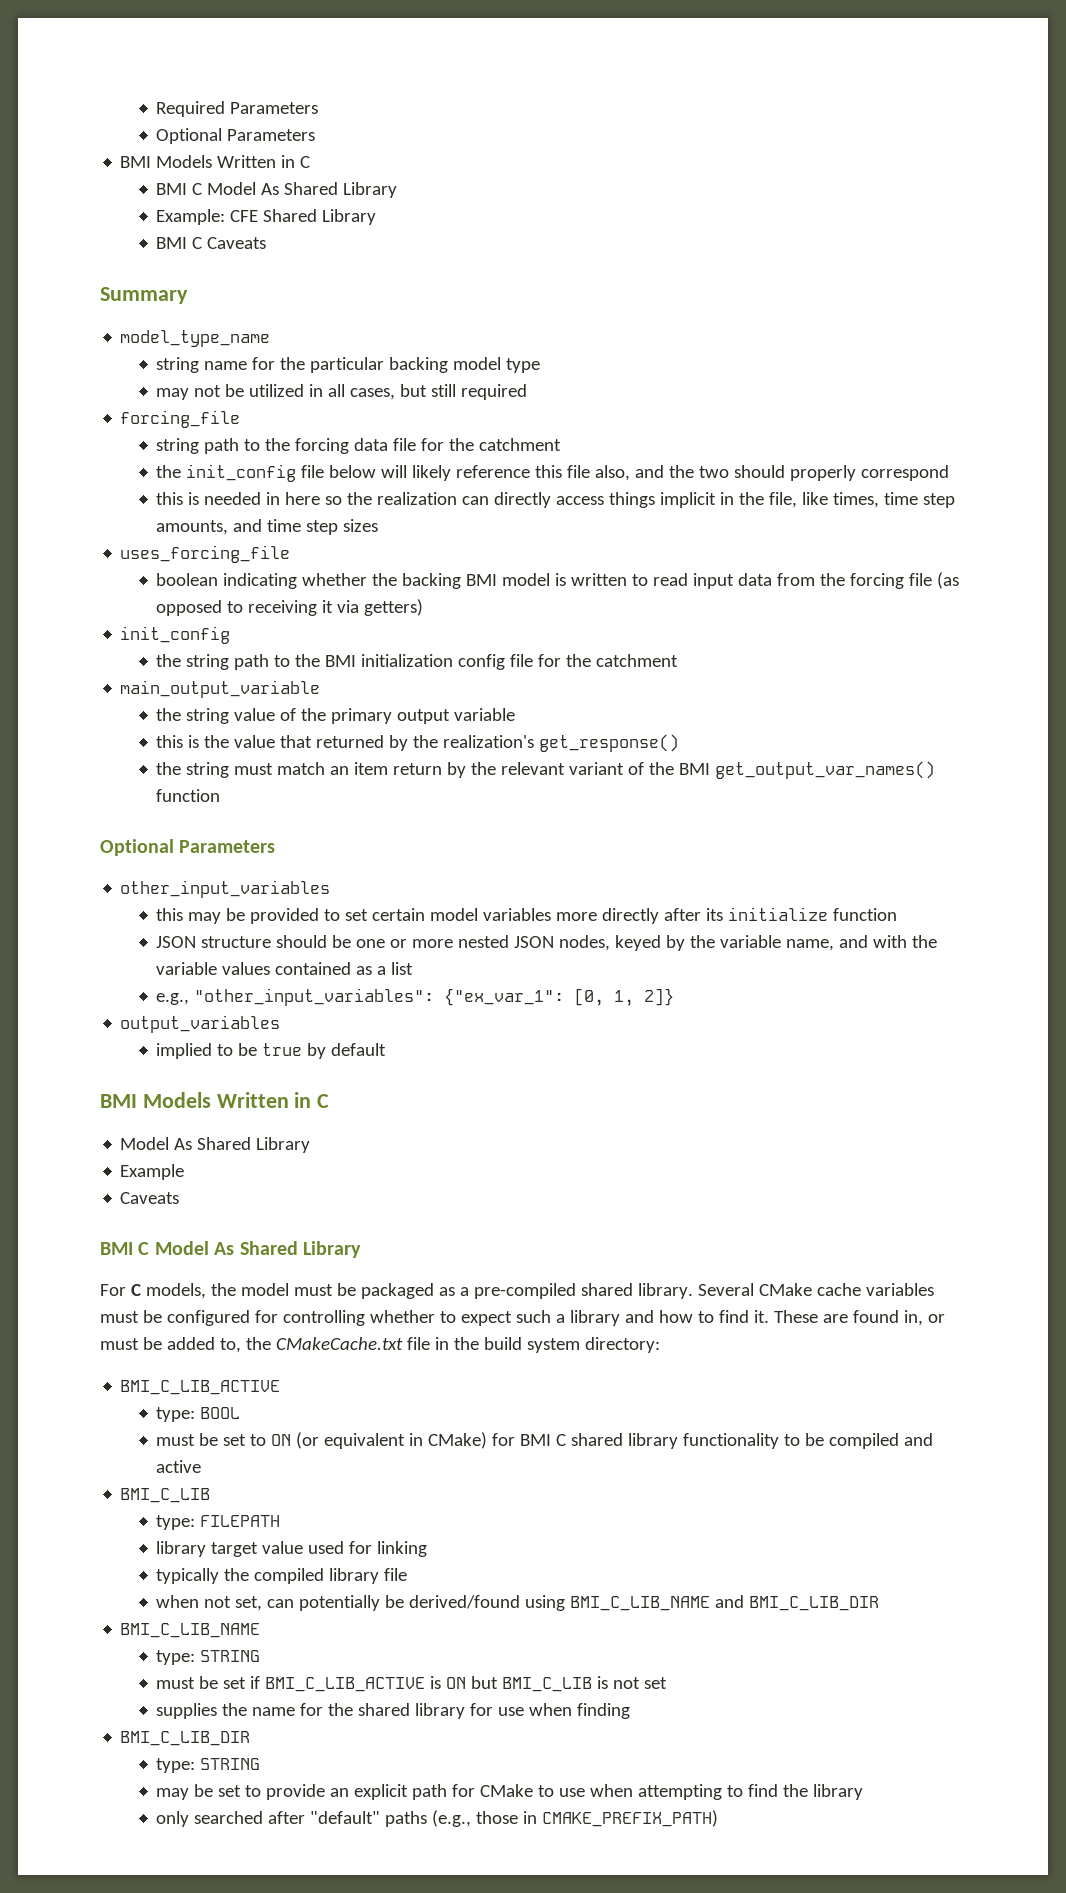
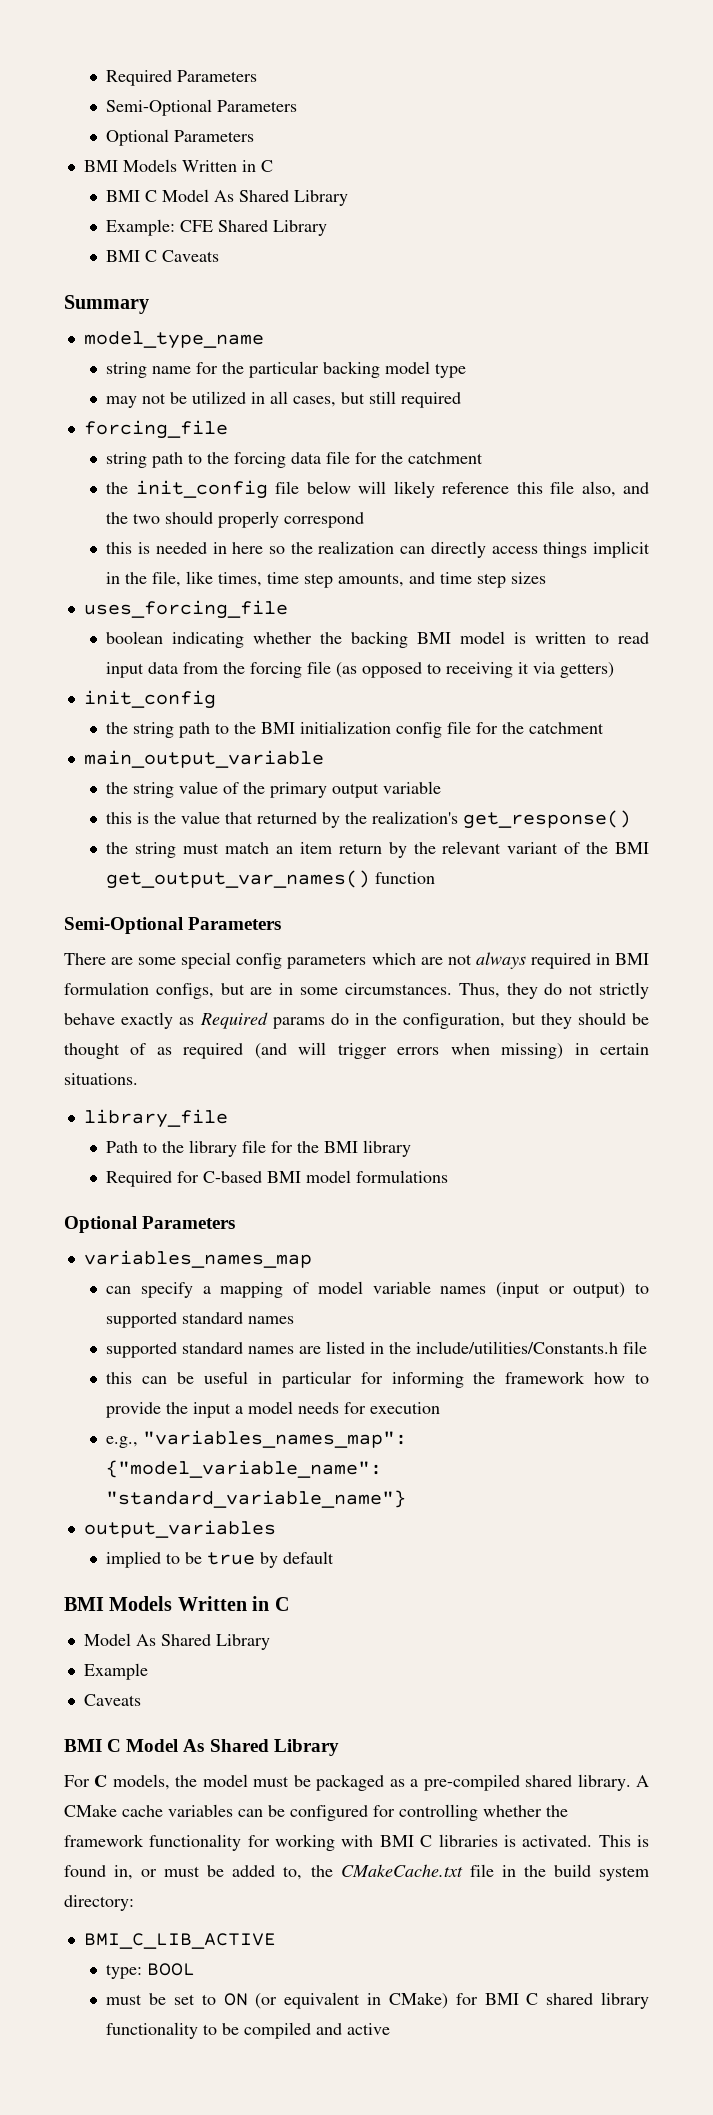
  Required Parameters
+ Semi-Optional Parameters
  the string must match an item return by the relevant variant of the BMI get_output_var_names() function
+ Semi-Optional Parameters
+ There are some special config parameters which are not always required in BMI formulation configs, but are in some circumstances. Thus, they do not strictly behave exactly as Required params do in the configuration, but they should be thought of as required (and will trigger errors when missing) in certain situations.
+ library_file
+ Path to the library file for the BMI library
+ Required for C-based BMI model formulations
  Optional Parameters
- other_input_variables
- this may be provided to set certain model variables more directly after its initialize function
- JSON structure should be one or more nested JSON nodes, keyed by the variable name, and with the variable values contained as a list
- e.g., "other_input_variables": {"ex_var_1": [0, 1, 2]}
+ variables_names_map
+ can specify a mapping of model variable names (input or output) to supported standard names
+ supported standard names are listed in the include/utilities/Constants.h file
+ this can be useful in particular for informing the framework how to provide the input a model needs for execution
+ e.g., "variables_names_map": {"model_variable_name": "standard_variable_name"}
- Several CMake cache variables must be configured for controlling whether to expect such a library and how to find it. These are found in, or must be added to, the CMakeCache.txt file in the build system directory:
+ A CMake cache variables can be configured for controlling whether the framework functionality for working with BMI C libraries is activated. This is found in, or must be added to, the CMakeCache.txt file in the build system directory:
  must be set to ON (or equivalent in CMake) for BMI C shared library functionality to be compiled and active
- BMI_C_LIB
- type: FILEPATH
- library target value used for linking
- typically the compiled library file
- when not set, can potentially be derived/found using BMI_C_LIB_NAME and BMI_C_LIB_DIR
- BMI_C_LIB_NAME
- type: STRING
- must be set if BMI_C_LIB_ACTIVE is ON but BMI_C_LIB is not set
- supplies the name for the shared library for use when finding
- BMI_C_LIB_DIR
- type: STRING
- may be set to provide an explicit path for CMake to use when attempting to find the library
- only searched after "default" paths (e.g., those in CMAKE_PREFIX_PATH)

